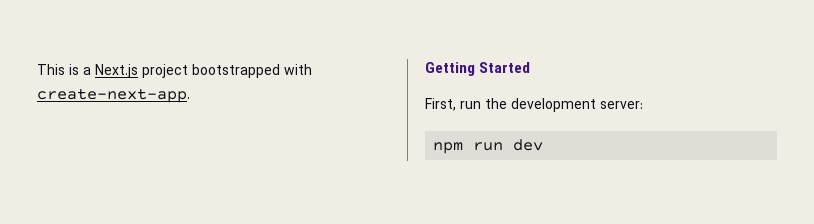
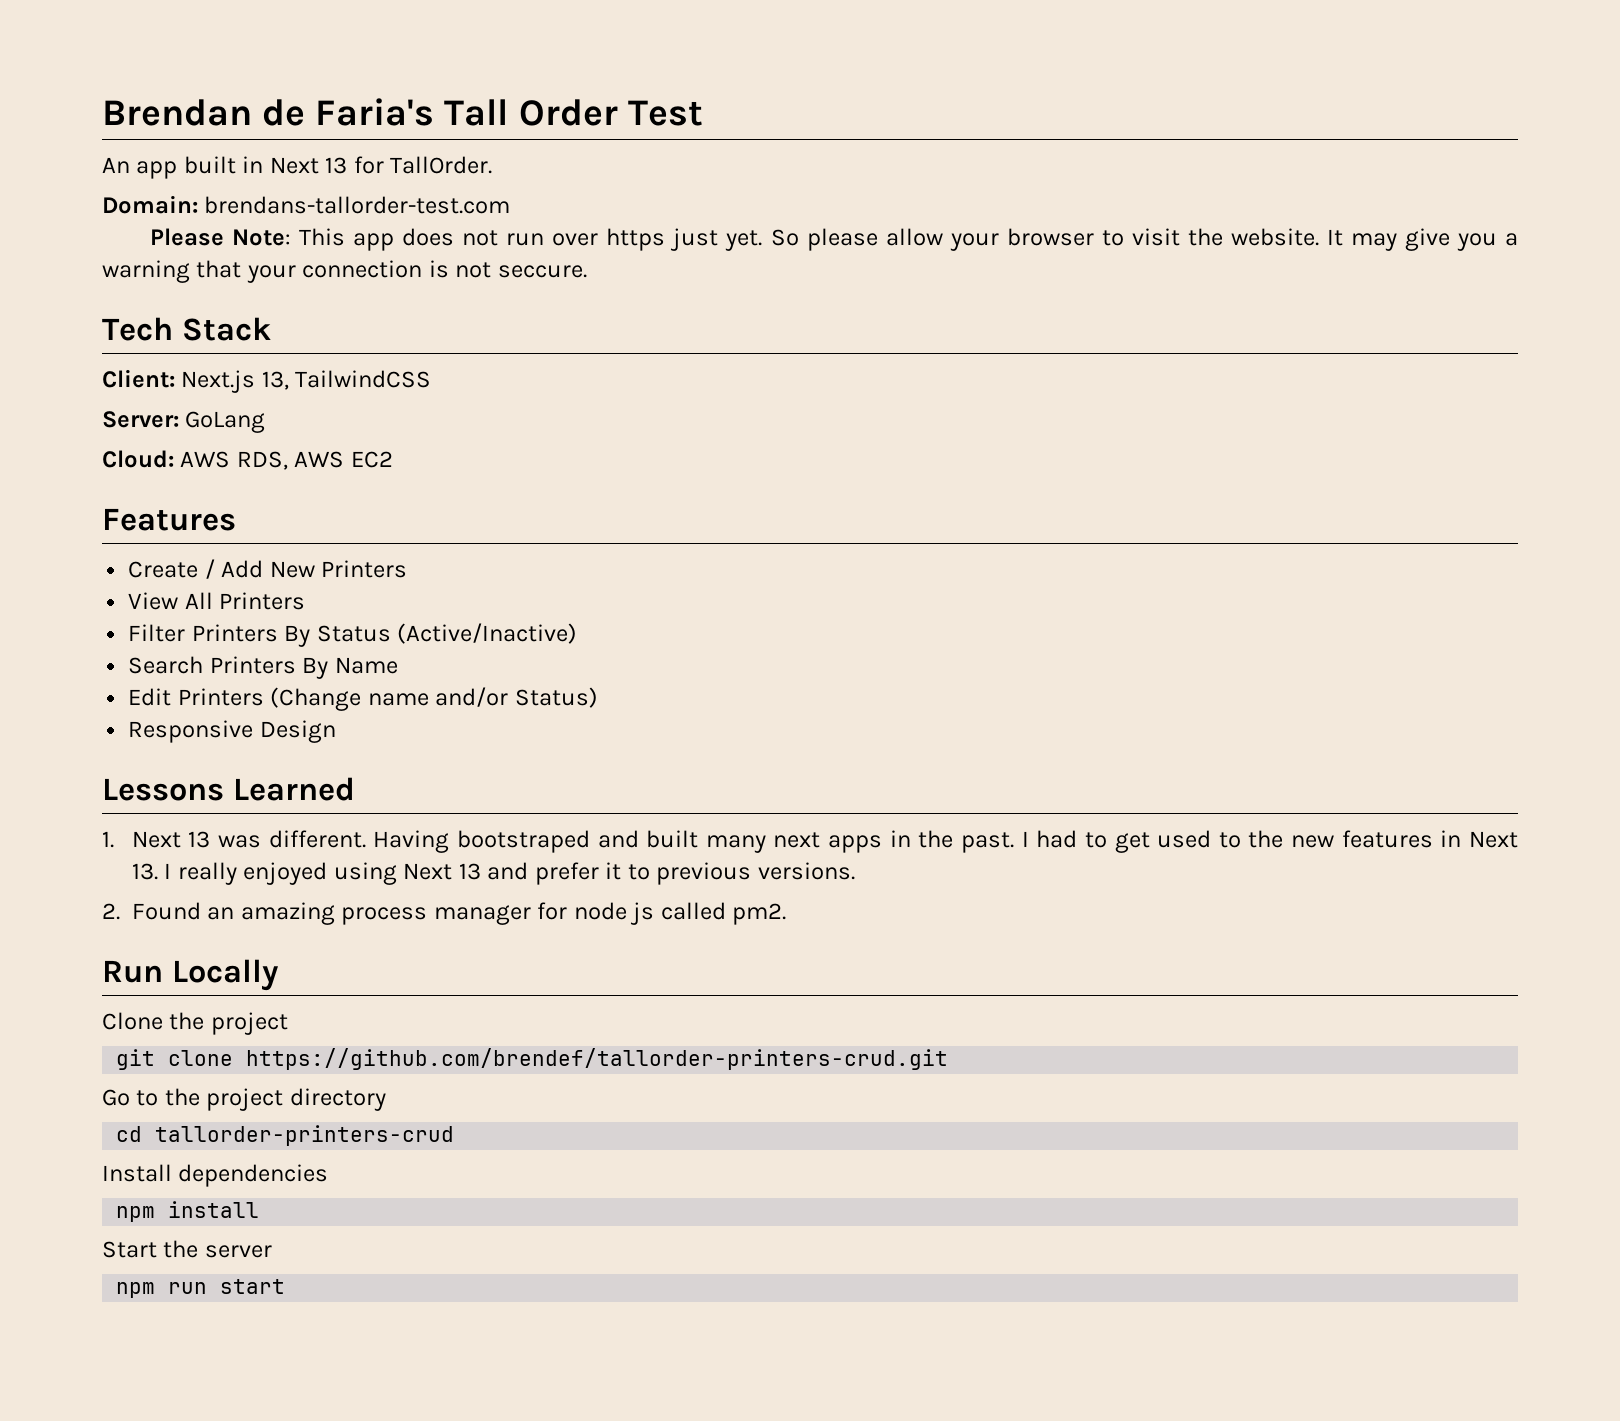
- This is a Next.js project bootstrapped with create-next-app.
- Getting Started
- First, run the development server:
+ Brendan de Faria's Tall Order Test
+ An app built in Next 13 for TallOrder.
+ Domain: brendans-tallorder-test.com
+ Please Note: This app does not run over https just yet. So please allow your browser to visit the website. It may give you a warning that your connection is not seccure.
+ Tech Stack
+ Client: Next.js 13, TailwindCSS
+ Server: GoLang
+ Cloud: AWS RDS, AWS EC2
+ Features
+ Create / Add New Printers
+ View All Printers
+ Filter Printers By Status (Active/Inactive)
+ Search Printers By Name
+ Edit Printers (Change name and/or Status)
+ Responsive Design
+ Lessons Learned
+ 1. Next 13 was different. Having bootstraped and built many next apps in the past. I had to get used to the new features in Next 13. I really enjoyed using Next 13 and prefer it to previous versions.
+ 2. Found an amazing process manager for node js called pm2.
+ Run Locally
+ Clone the project
+ git clone https://github.com/brendef/tallorder-printers-crud.git
+ Go to the project directory
+ cd tallorder-printers-crud
+ Install dependencies
+ npm install
+ Start the server
- npm run dev
+ npm run start

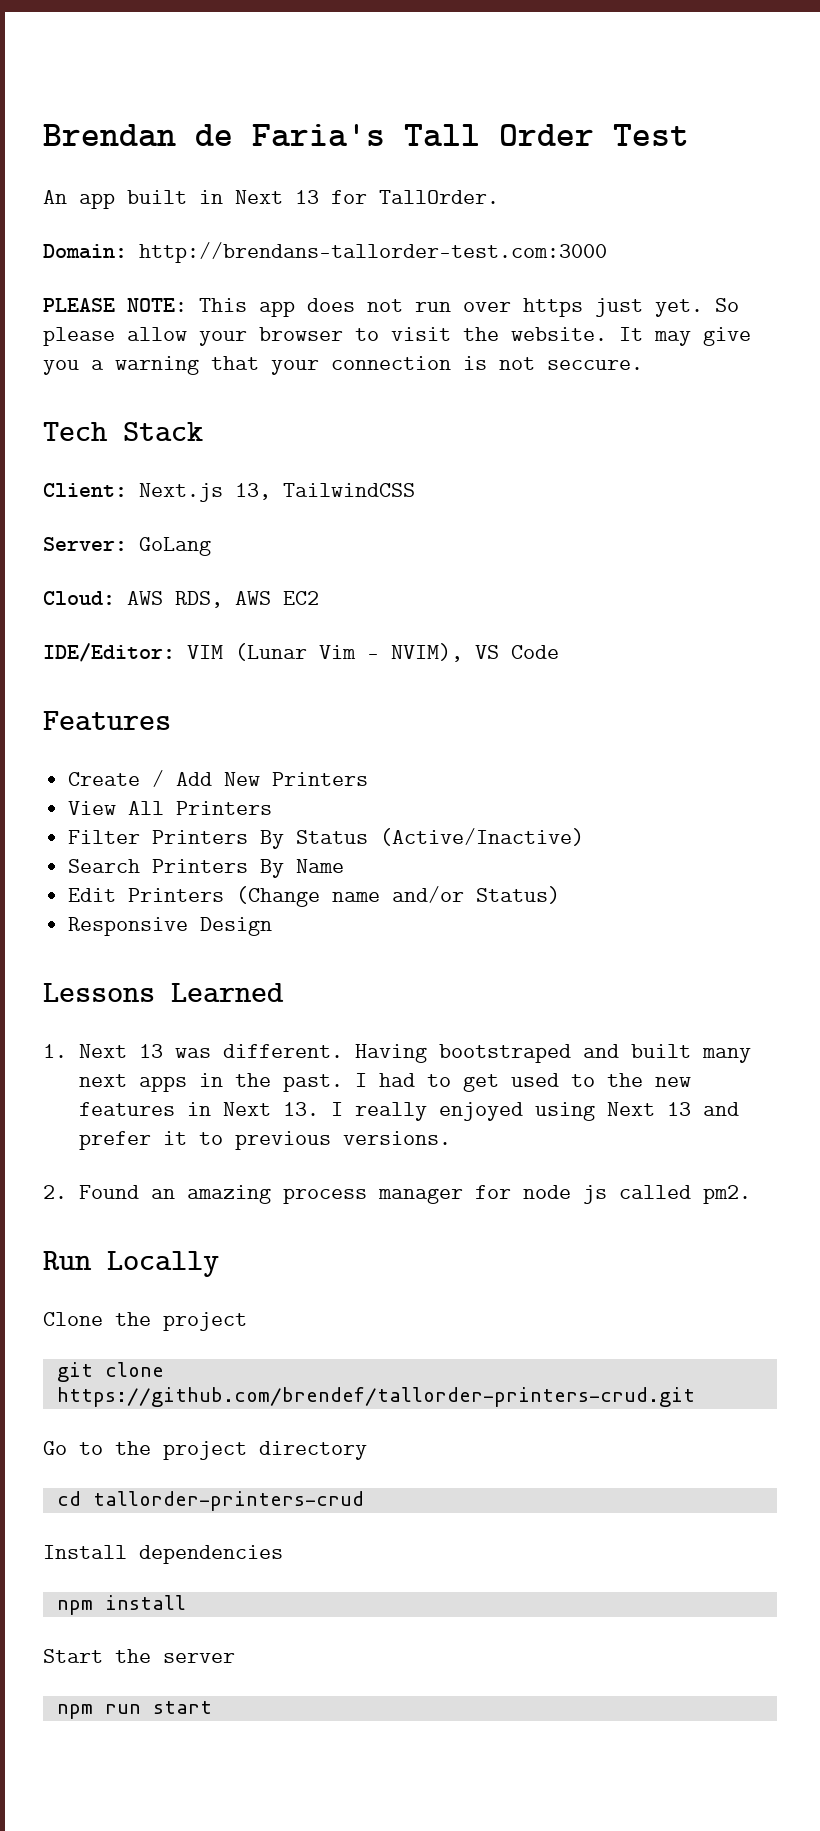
- Domain: brendans-tallorder-test.com
- Please Note: This app does not run over https just yet.
+ Domain: http://brendans-tallorder-test.com:3000
+ PLEASE NOTE: This app does not run over https just yet.
+ IDE/Editor: VIM (Lunar Vim - NVIM), VS Code

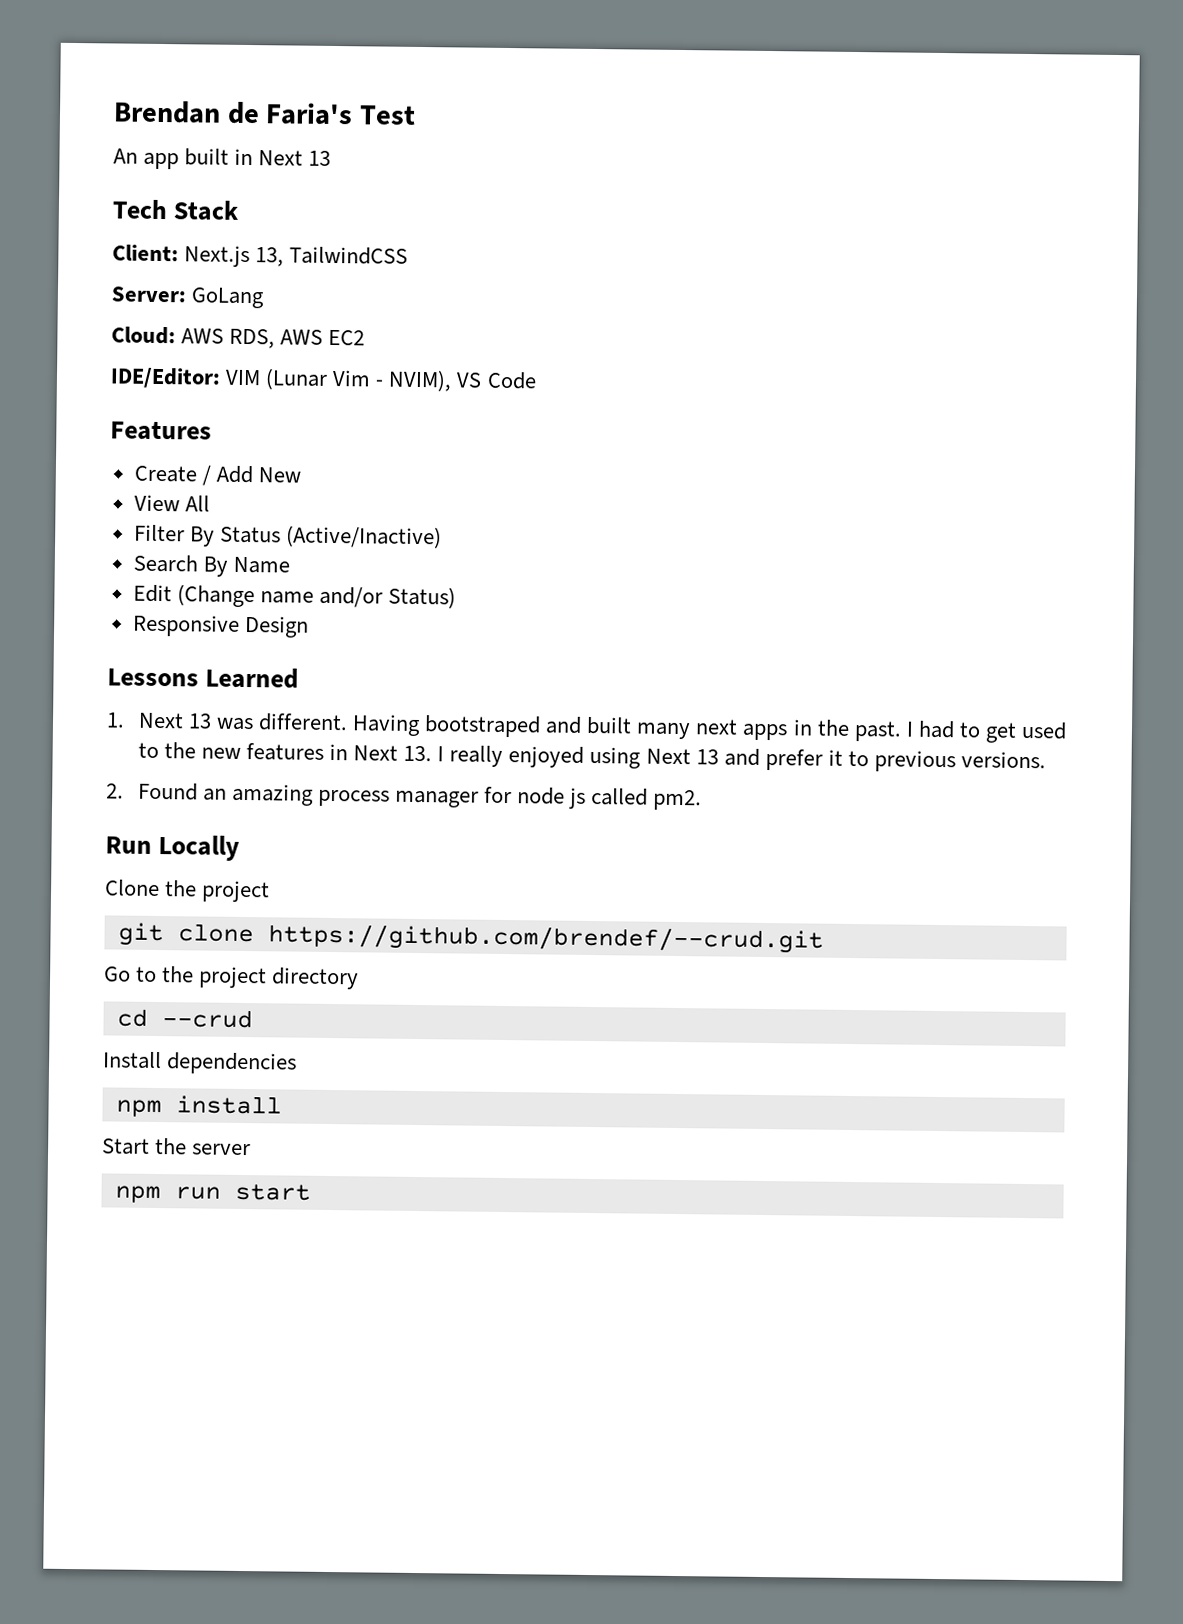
- Brendan de Faria's Tall Order Test
+ Brendan de Faria's Test
- An app built in Next 13 for TallOrder.
- Domain: http://brendans-tallorder-test.com:3000
- PLEASE NOTE: This app does not run over https just yet. So please allow your browser to visit the website. It may give you a warning that your connection is not seccure.
+ An app built in Next 13
- Create / Add New Printers
+ Create / Add New
- View All Printers
+ View All
- Filter Printers By Status (Active/Inactive)
+ Filter By Status (Active/Inactive)
- Search Printers By Name
+ Search By Name
- Edit Printers (Change name and/or Status)
+ Edit (Change name and/or Status)
- git clone https://github.com/brendef/tallorder-printers-crud.git
+ git clone https://github.com/brendef/--crud.git
- cd tallorder-printers-crud
+ cd --crud

